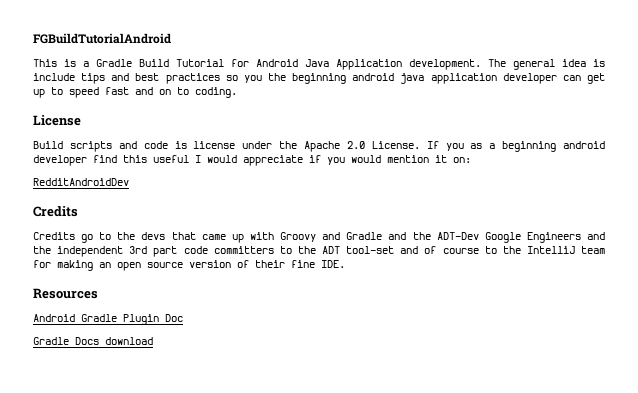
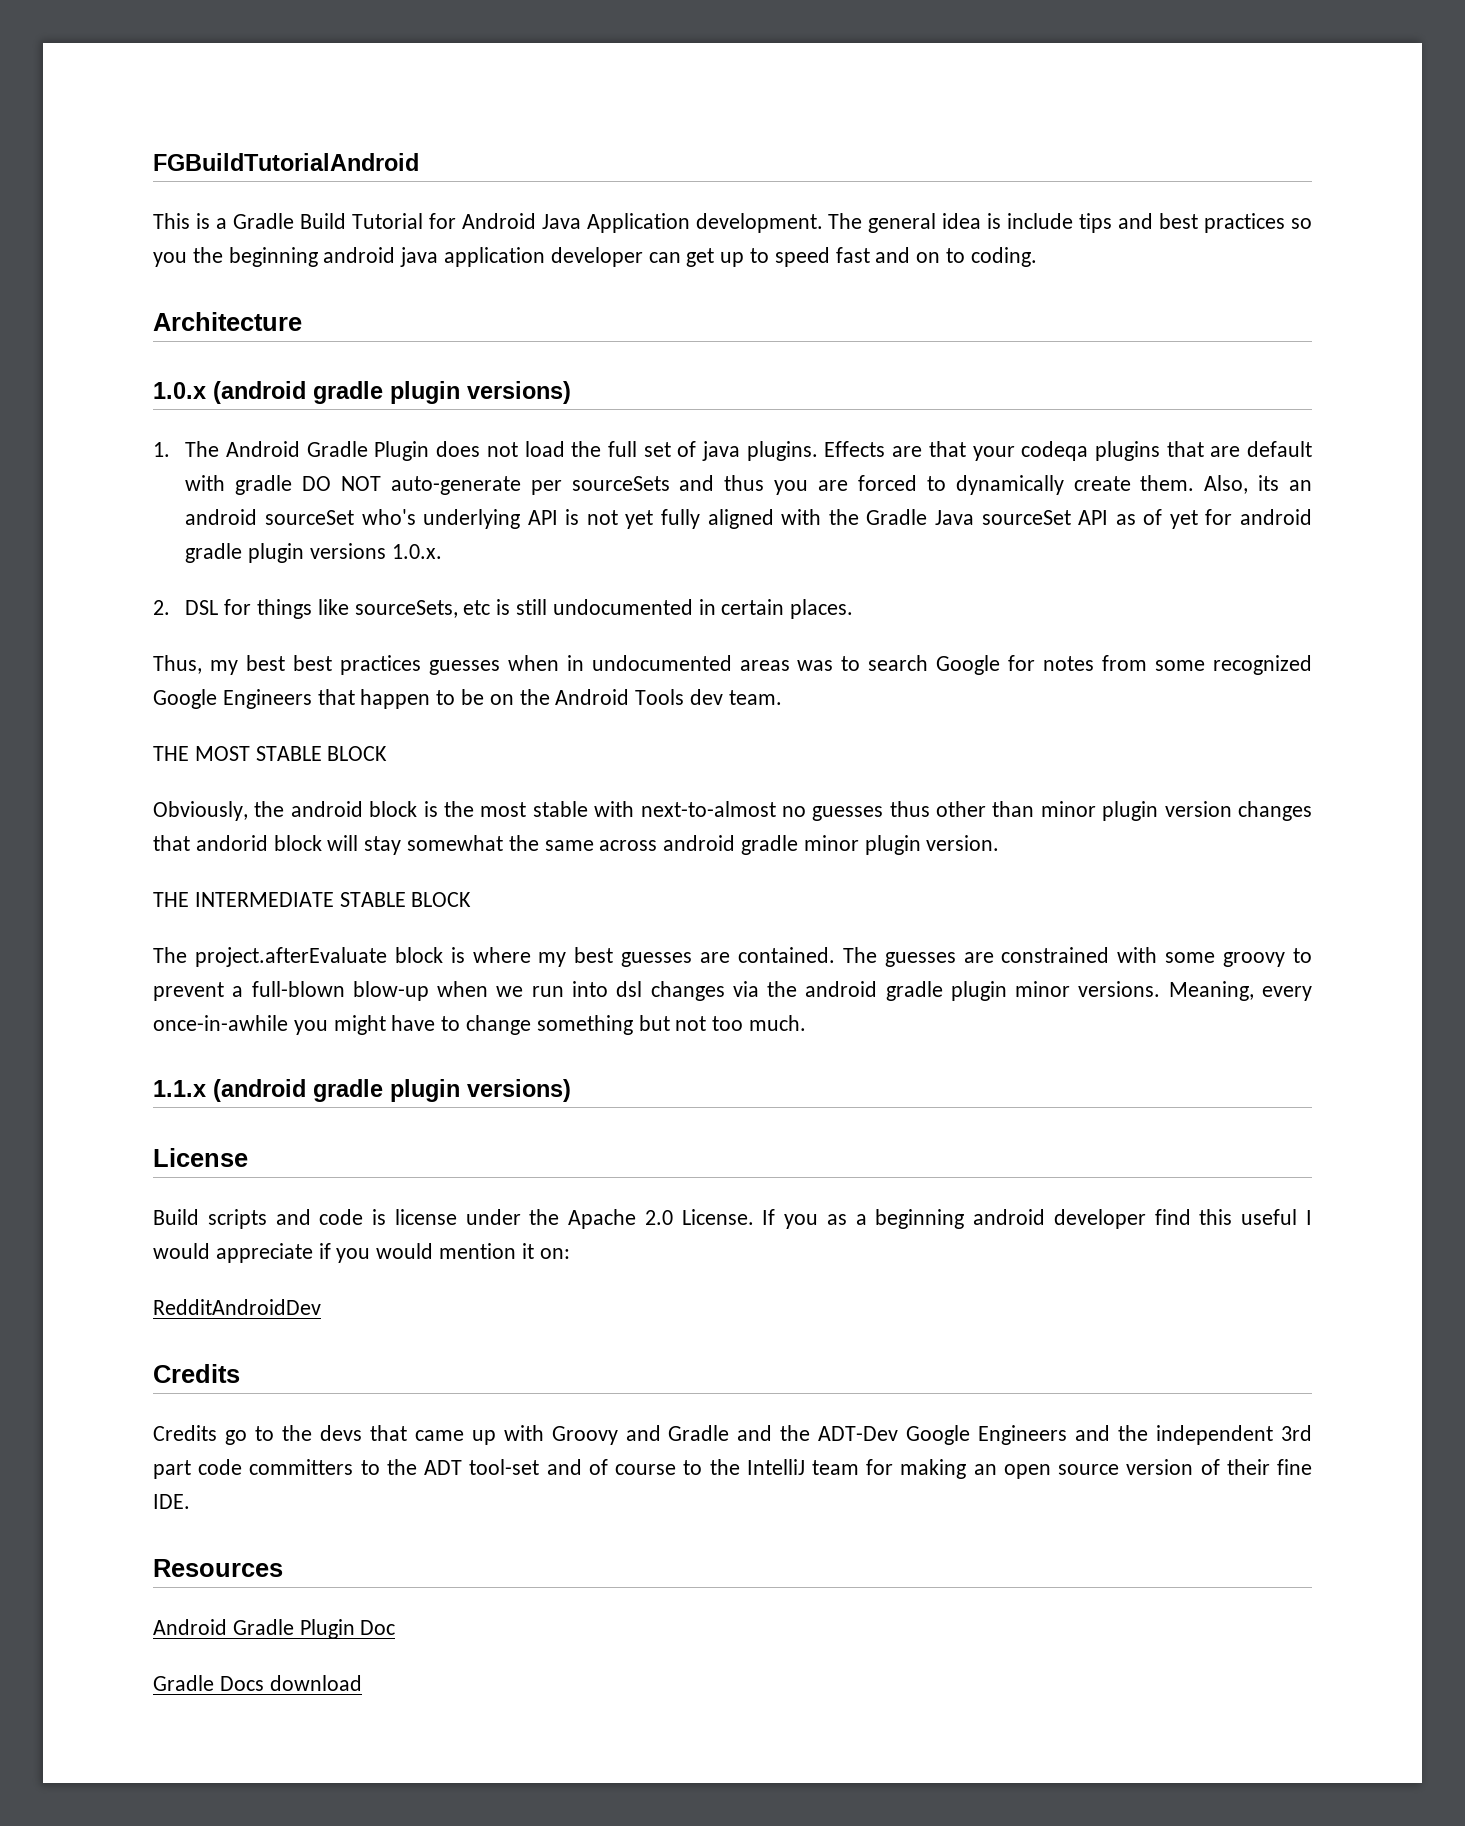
+ Architecture
+ 1.0.x (android gradle plugin versions)
+ 1. The Android Gradle Plugin does not load the full set of java plugins. Effects are that your codeqa plugins that are default with gradle DO NOT auto-generate per sourceSets and thus you are forced to dynamically create them. Also, its an android sourceSet who's underlying API is not yet fully aligned with the Gradle Java sourceSet API as of yet for android gradle plugin versions 1.0.x.
+ 2. DSL for things like sourceSets, etc is still undocumented in certain places.
+ Thus, my best best practices guesses when in undocumented areas was to search Google for notes from some recognized Google Engineers that happen to be on the Android Tools dev team.
+ THE MOST STABLE BLOCK
+ Obviously, the android block is the most stable with next-to-almost no guesses thus other than minor plugin version changes that andorid block will stay somewhat the same across android gradle minor plugin version.
+ THE INTERMEDIATE STABLE BLOCK
+ The project.afterEvaluate block is where my best guesses are contained. The guesses are constrained with some groovy to prevent a full-blown blow-up when we run into dsl changes via the android gradle plugin minor versions. Meaning, every once-in-awhile you might have to change something but not too much.
+ 1.1.x (android gradle plugin versions)

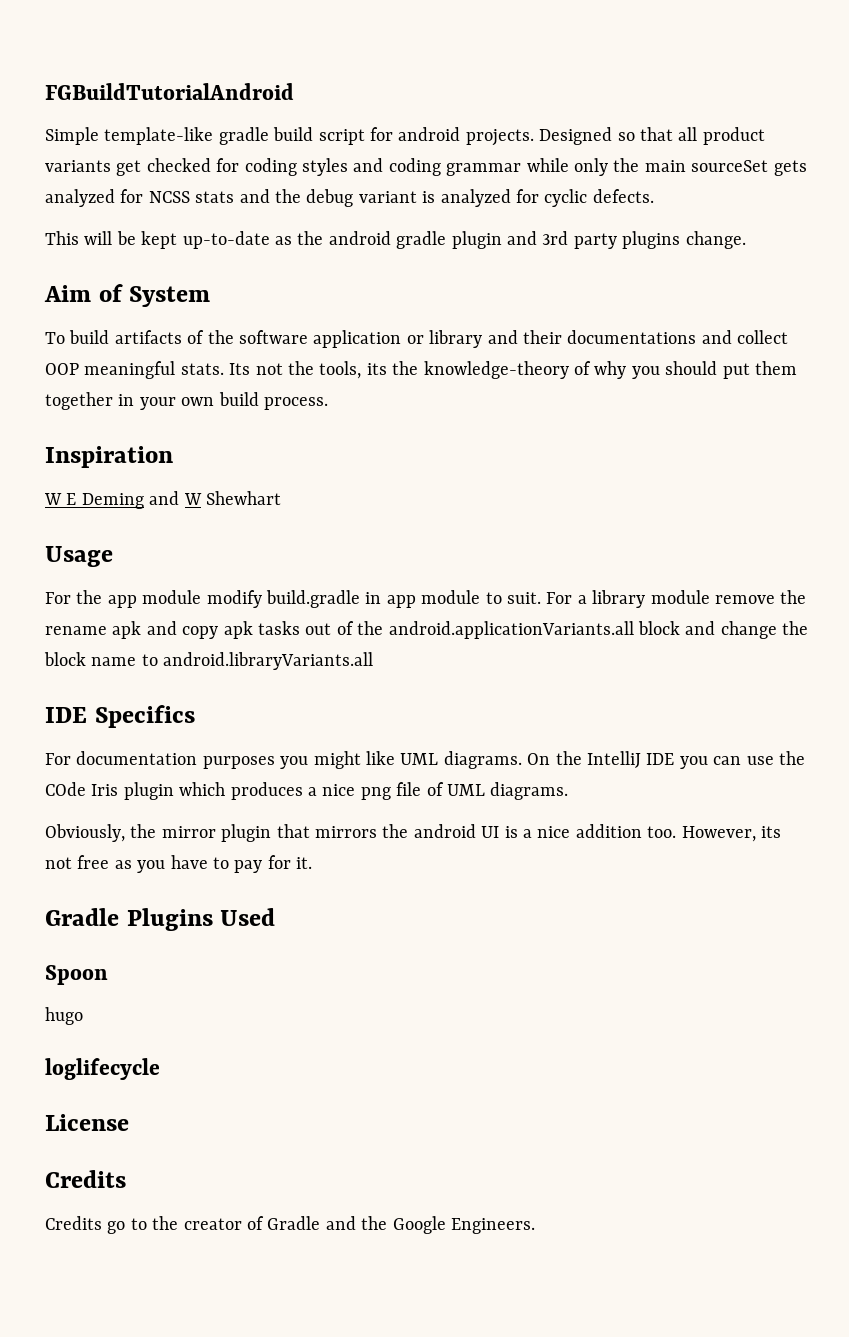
- This is a Gradle Build Tutorial for Android Java Application development. The general idea is include tips and best practices so you the beginning android java application developer can get up to speed fast and on to coding.
- Architecture
- 1.0.x (android gradle plugin versions)
- 1. The Android Gradle Plugin does not load the full set of java plugins. Effects are that your codeqa plugins that are default with gradle DO NOT auto-generate per sourceSets and thus you are forced to dynamically create them. Also, its an android sourceSet who's underlying API is not yet fully aligned with the Gradle Java sourceSet API as of yet for android gradle plugin versions 1.0.x.
- 2. DSL for things like sourceSets, etc is still undocumented in certain places.
- Thus, my best best practices guesses when in undocumented areas was to search Google for notes from some recognized Google Engineers that happen to be on the Android Tools dev team.
- THE MOST STABLE BLOCK
- Obviously, the android block is the most stable with next-to-almost no guesses thus other than minor plugin version changes that andorid block will stay somewhat the same across android gradle minor plugin version.
- THE INTERMEDIATE STABLE BLOCK
- The project.afterEvaluate block is where my best guesses are contained. The guesses are constrained with some groovy to prevent a full-blown blow-up when we run into dsl changes via the android gradle plugin minor versions. Meaning, every once-in-awhile you might have to change something but not too much.
- 1.1.x (android gradle plugin versions)
+ Simple template-like gradle build script for android projects. Designed so that all product variants get checked for coding styles and coding grammar while only the main sourceSet gets analyzed for NCSS stats and the debug variant is analyzed for cyclic defects.
+ This will be kept up-to-date as the android gradle plugin and 3rd party plugins change.
+ Aim of System
+ To build artifacts of the software application or library and their documentations and collect OOP meaningful stats. Its not the tools, its the knowledge-theory of why you should put them together in your own build process.
+ Inspiration
+ W E Deming and W Shewhart
+ Usage
+ For the app module modify build.gradle in app module to suit. For a library module remove the rename apk and copy apk tasks out of the android.applicationVariants.all block and change the block name to android.libraryVariants.all
+ IDE Specifics
+ For documentation purposes you might like UML diagrams. On the IntelliJ IDE you can use the COde Iris plugin which produces a nice png file of UML diagrams.
+ Obviously, the mirror plugin that mirrors the android UI is a nice addition too. However, its not free as you have to pay for it.
+ Gradle Plugins Used
+ Spoon
+ hugo
+ loglifecycle
  License
- Build scripts and code is license under the Apache 2.0 License. If you as a beginning android developer find this useful I would appreciate if you would mention it on:
- RedditAndroidDev
- Credits go to the devs that came up with Groovy and Gradle and the ADT-Dev Google Engineers and the independent 3rd part code committers to the ADT tool-set and of course to the IntelliJ team for making an open source version of their fine IDE.
- Resources
- Android Gradle Plugin Doc
- Gradle Docs download
+ Credits go to the creator of Gradle and the Google Engineers.

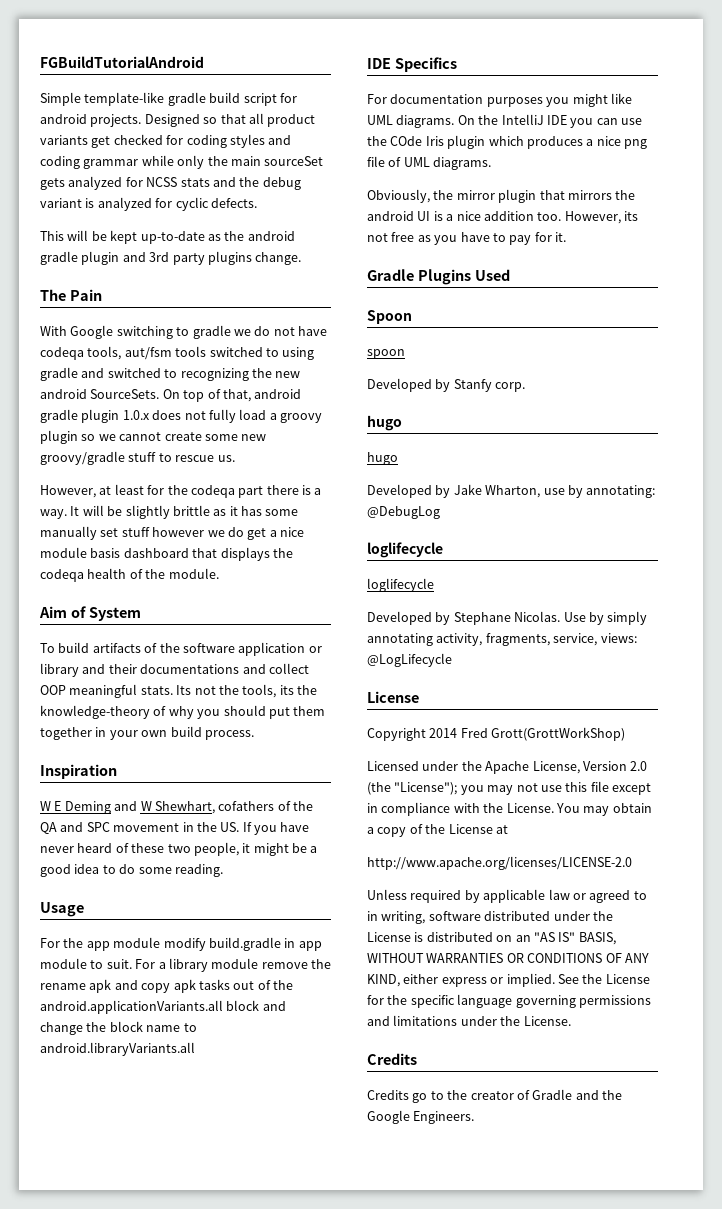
+ The Pain
+ With Google switching to gradle we do not have codeqa tools, aut/fsm tools switched to using gradle and switched to recognizing the new android SourceSets. On top of that, android gradle plugin 1.0.x does not fully load a groovy plugin so we cannot create some new groovy/gradle stuff to rescue us.
+ However, at least for the codeqa part there is a way. It will be slightly brittle as it has some manually set stuff however we do get a nice module basis dashboard that displays the codeqa health of the module.
- W E Deming and W Shewhart
+ W E Deming and W Shewhart, cofathers of the QA and SPC movement in the US. If you have never heard of these two people, it might be a good idea to do some reading.
+ spoon
+ Developed by Stanfy corp.
  hugo
+ hugo
+ Developed by Jake Wharton, use by annotating: @DebugLog
  loglifecycle
+ loglifecycle
+ Developed by Stephane Nicolas. Use by simply annotating activity, fragments, service, views: @LogLifecycle
  License
+ Copyright 2014 Fred Grott(GrottWorkShop)
+ Licensed under the Apache License, Version 2.0 (the "License"); you may not use this file except in compliance with the License. You may obtain a copy of the License at
+ http://www.apache.org/licenses/LICENSE-2.0
+ Unless required by applicable law or agreed to in writing, software distributed under the License is distributed on an "AS IS" BASIS, WITHOUT WARRANTIES OR CONDITIONS OF ANY KIND, either express or implied. See the License for the specific language governing permissions and limitations under the License.

